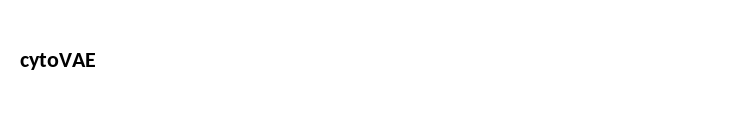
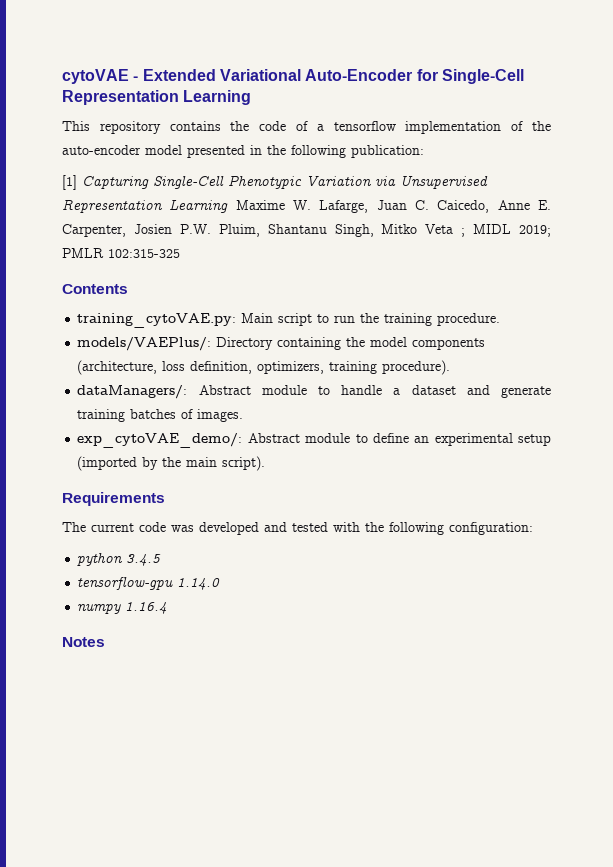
- cytoVAE
+ cytoVAE - Extended Variational Auto-Encoder for Single-Cell Representation Learning
+ This repository contains the code of a tensorflow implementation of the auto-encoder model presented in the following publication:
+ [1] Capturing Single-Cell Phenotypic Variation via Unsupervised Representation Learning Maxime W. Lafarge, Juan C. Caicedo, Anne E. Carpenter, Josien P.W. Pluim, Shantanu Singh, Mitko Veta ; MIDL 2019; PMLR 102:315-325
+ Contents
+ training_cytoVAE.py: Main script to run the training procedure.
+ models/VAEPlus/: Directory containing the model components (architecture, loss definition, optimizers, training procedure).
+ dataManagers/: Abstract module to handle a dataset and generate training batches of images.
+ exp_cytoVAE_demo/: Abstract module to define an experimental setup (imported by the main script).
+ Requirements
+ The current code was developed and tested with the following configuration:
+ python 3.4.5
+ tensorflow-gpu 1.14.0
+ numpy 1.16.4
+ Notes

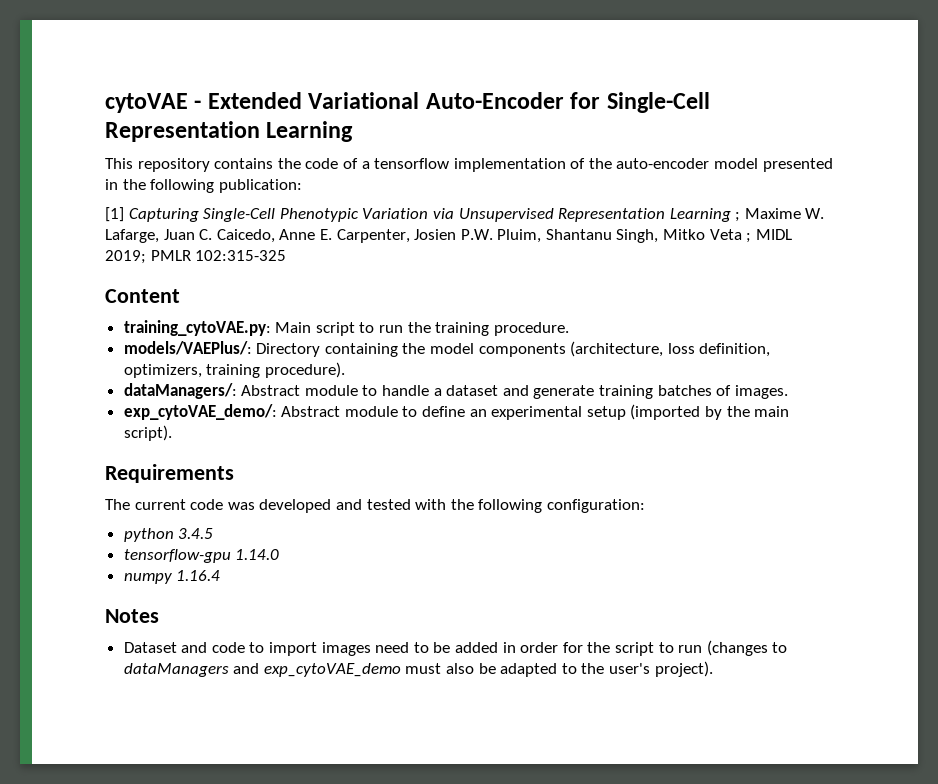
- [1] Capturing Single-Cell Phenotypic Variation via Unsupervised Representation Learning Maxime W. Lafarge, Juan C. Caicedo, Anne E. Carpenter, Josien P.W. Pluim, Shantanu Singh, Mitko Veta ; MIDL 2019; PMLR 102:315-325
+ [1] Capturing Single-Cell Phenotypic Variation via Unsupervised Representation Learning ; Maxime W. Lafarge, Juan C. Caicedo, Anne E. Carpenter, Josien P.W. Pluim, Shantanu Singh, Mitko Veta ; MIDL 2019; PMLR 102:315-325
- Contents
+ Content
+ Dataset and code to import images need to be added in order for the script to run (changes to dataManagers and exp_cytoVAE_demo must also be adapted to the user's project).

